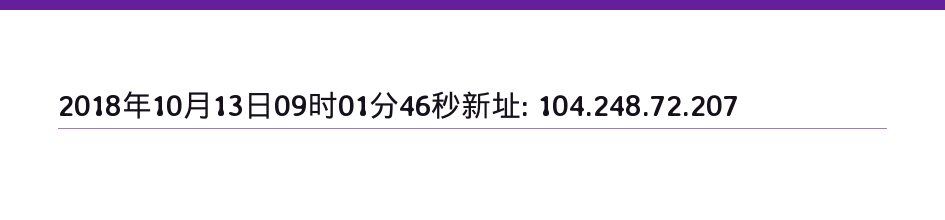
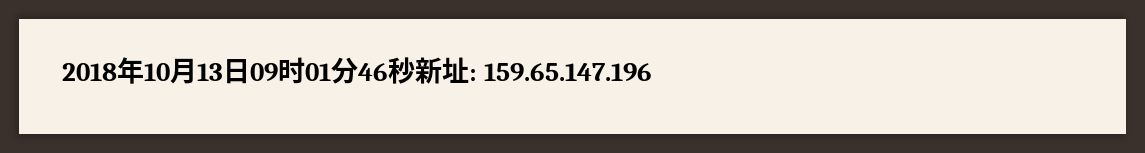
- 2018年10月13日09时01分46秒新址: 104.248.72.207
+ 2018年10月13日09时01分46秒新址: 159.65.147.196

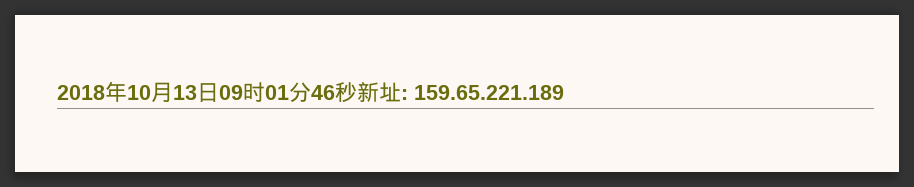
- 2018年10月13日09时01分46秒新址: 159.65.147.196
+ 2018年10月13日09时01分46秒新址: 159.65.221.189

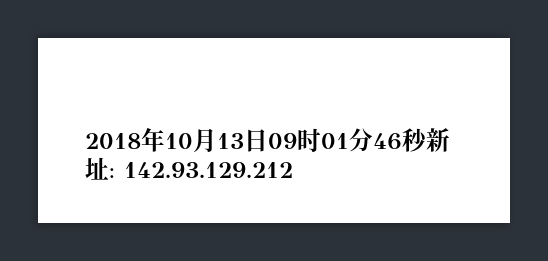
- 2018年10月13日09时01分46秒新址: 159.65.221.189
+ 2018年10月13日09时01分46秒新址: 142.93.129.212

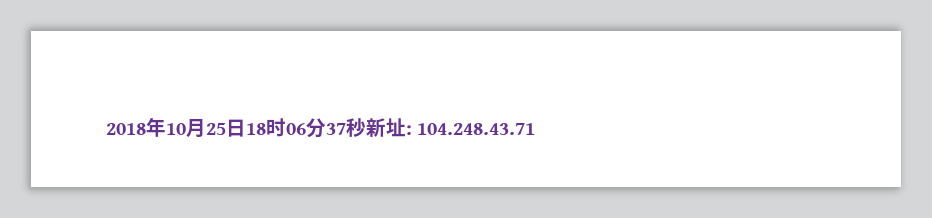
- 2018年10月13日09时01分46秒新址: 142.93.129.212
+ 2018年10月25日18时06分37秒新址: 104.248.43.71

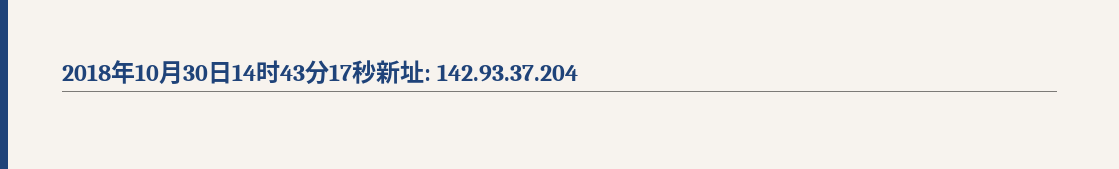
- 2018年10月25日18时06分37秒新址: 104.248.43.71
+ 2018年10月30日14时43分17秒新址: 142.93.37.204

